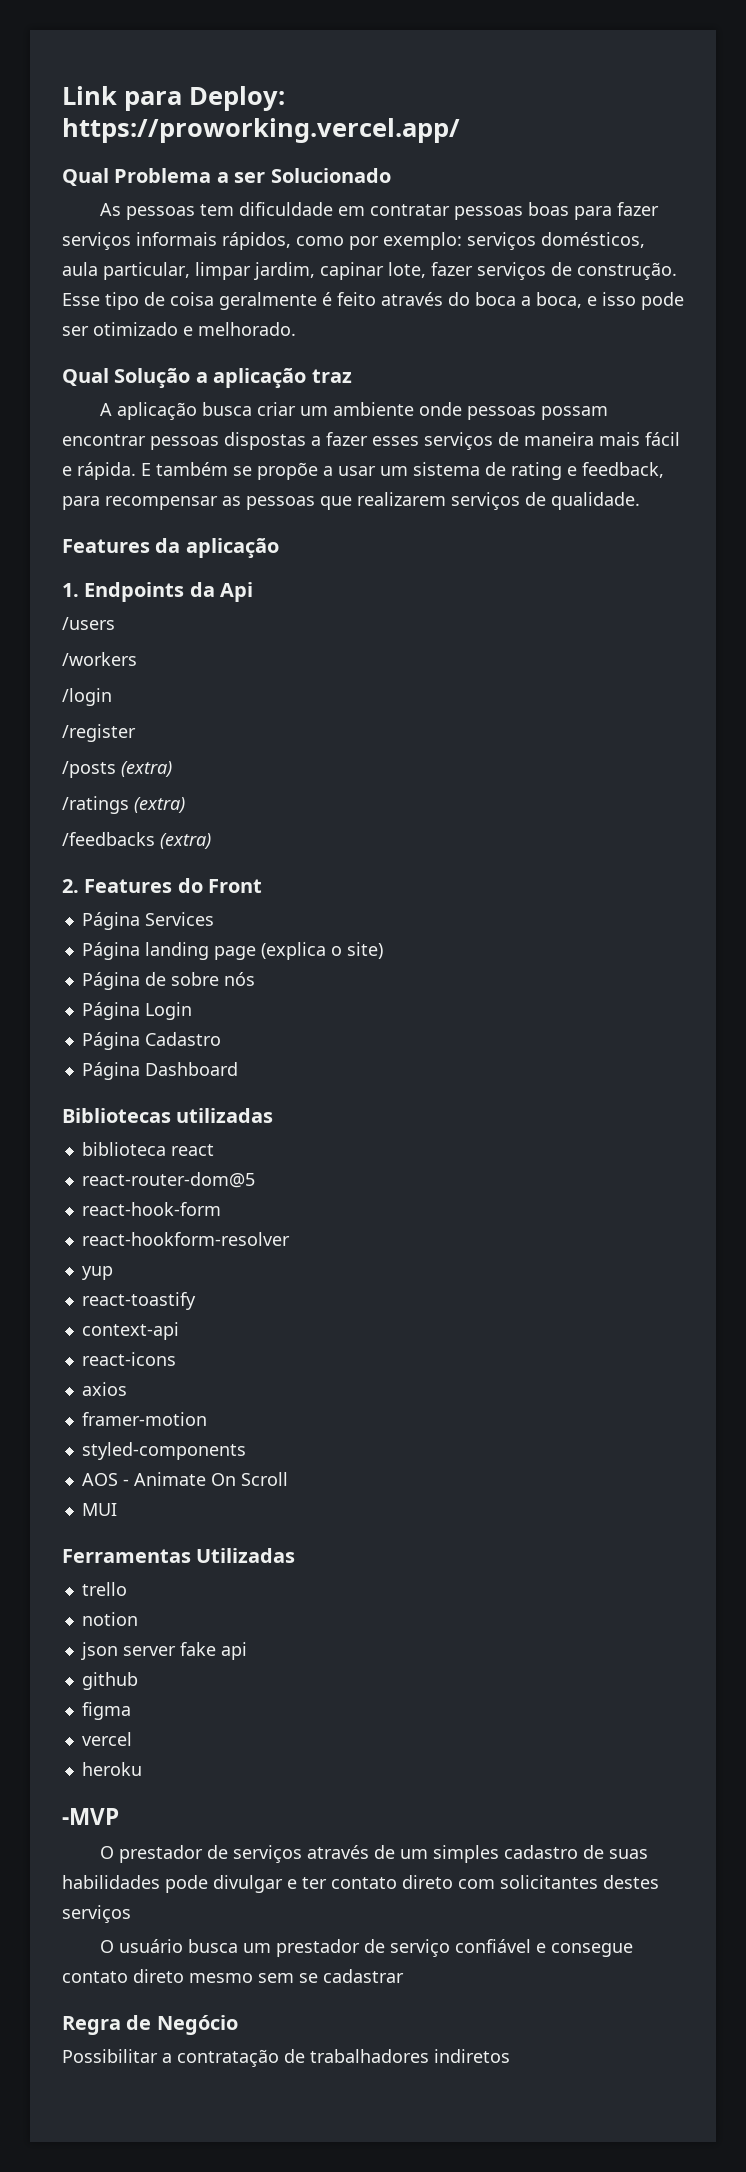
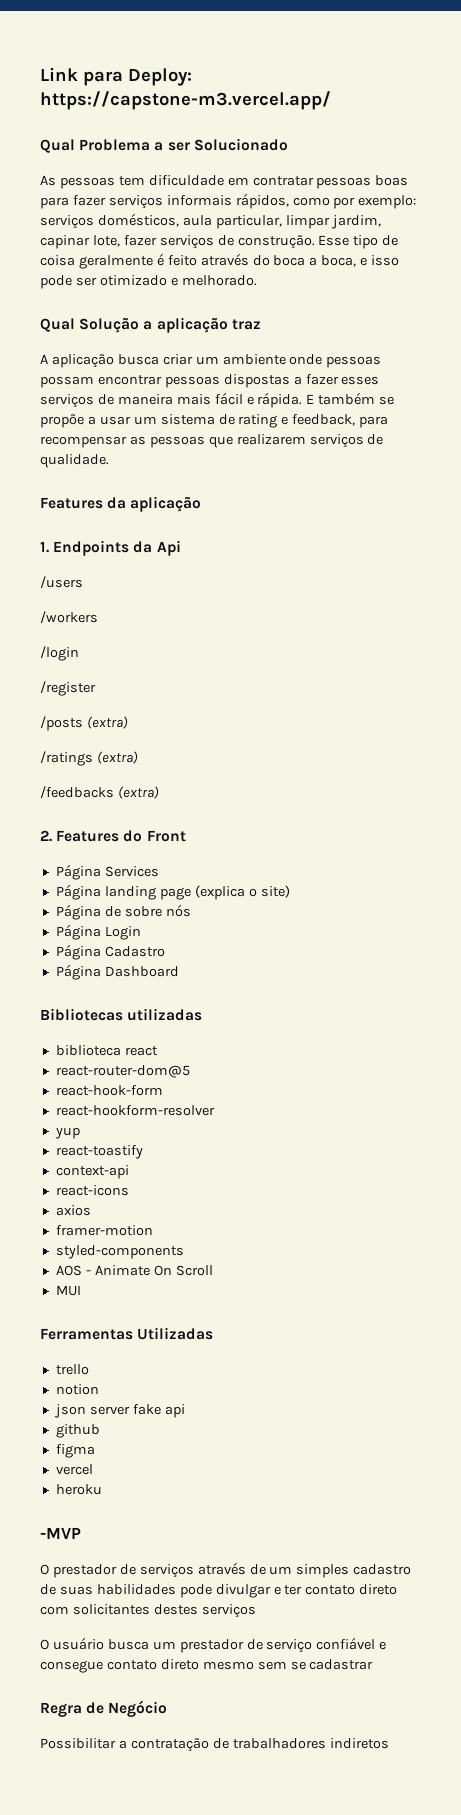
- Link para Deploy: https://proworking.vercel.app/
+ Link para Deploy: https://capstone-m3.vercel.app/

